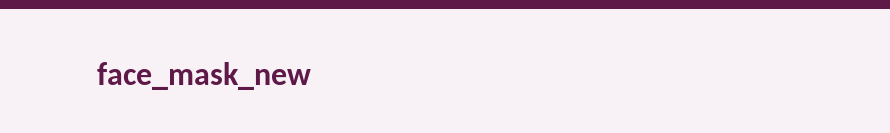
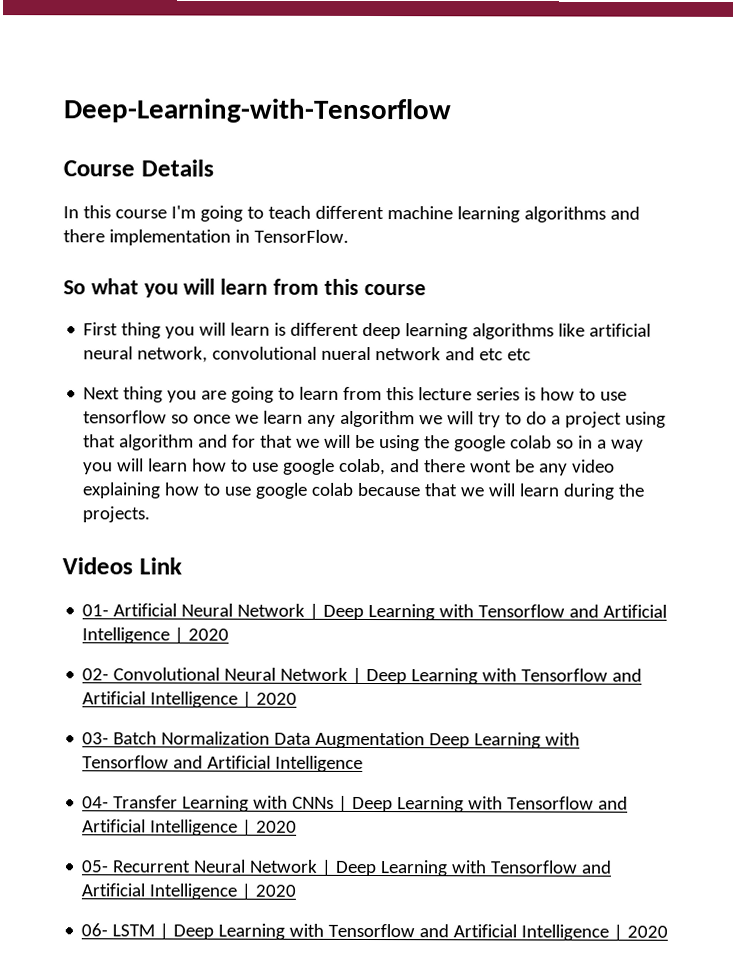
- face_mask_new
+ Deep-Learning-with-Tensorflow
+ Course Details
+ In this course I'm going to teach different machine learning algorithms and there implementation in TensorFlow.
+ So what you will learn from this course
+ First thing you will learn is different deep learning algorithms like artificial neural network, convolutional nueral network and etc etc
+ Next thing you are going to learn from this lecture series is how to use tensorflow so once we learn any algorithm we will try to do a project using that algorithm and for that we will be using the google colab so in a way you will learn how to use google colab, and there wont be any video explaining how to use google colab because that we will learn during the projects.
+ Videos Link
+ 01- Artificial Neural Network | Deep Learning with Tensorflow and Artificial Intelligence | 2020
+ 02- Convolutional Neural Network | Deep Learning with Tensorflow and Artificial Intelligence | 2020
+ 03- Batch Normalization Data Augmentation Deep Learning with Tensorflow and Artificial Intelligence
+ 04- Transfer Learning with CNNs | Deep Learning with Tensorflow and Artificial Intelligence | 2020
+ 05- Recurrent Neural Network | Deep Learning with Tensorflow and Artificial Intelligence | 2020
+ 06- LSTM | Deep Learning with Tensorflow and Artificial Intelligence | 2020

